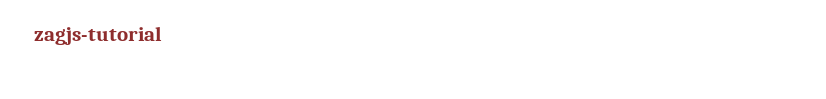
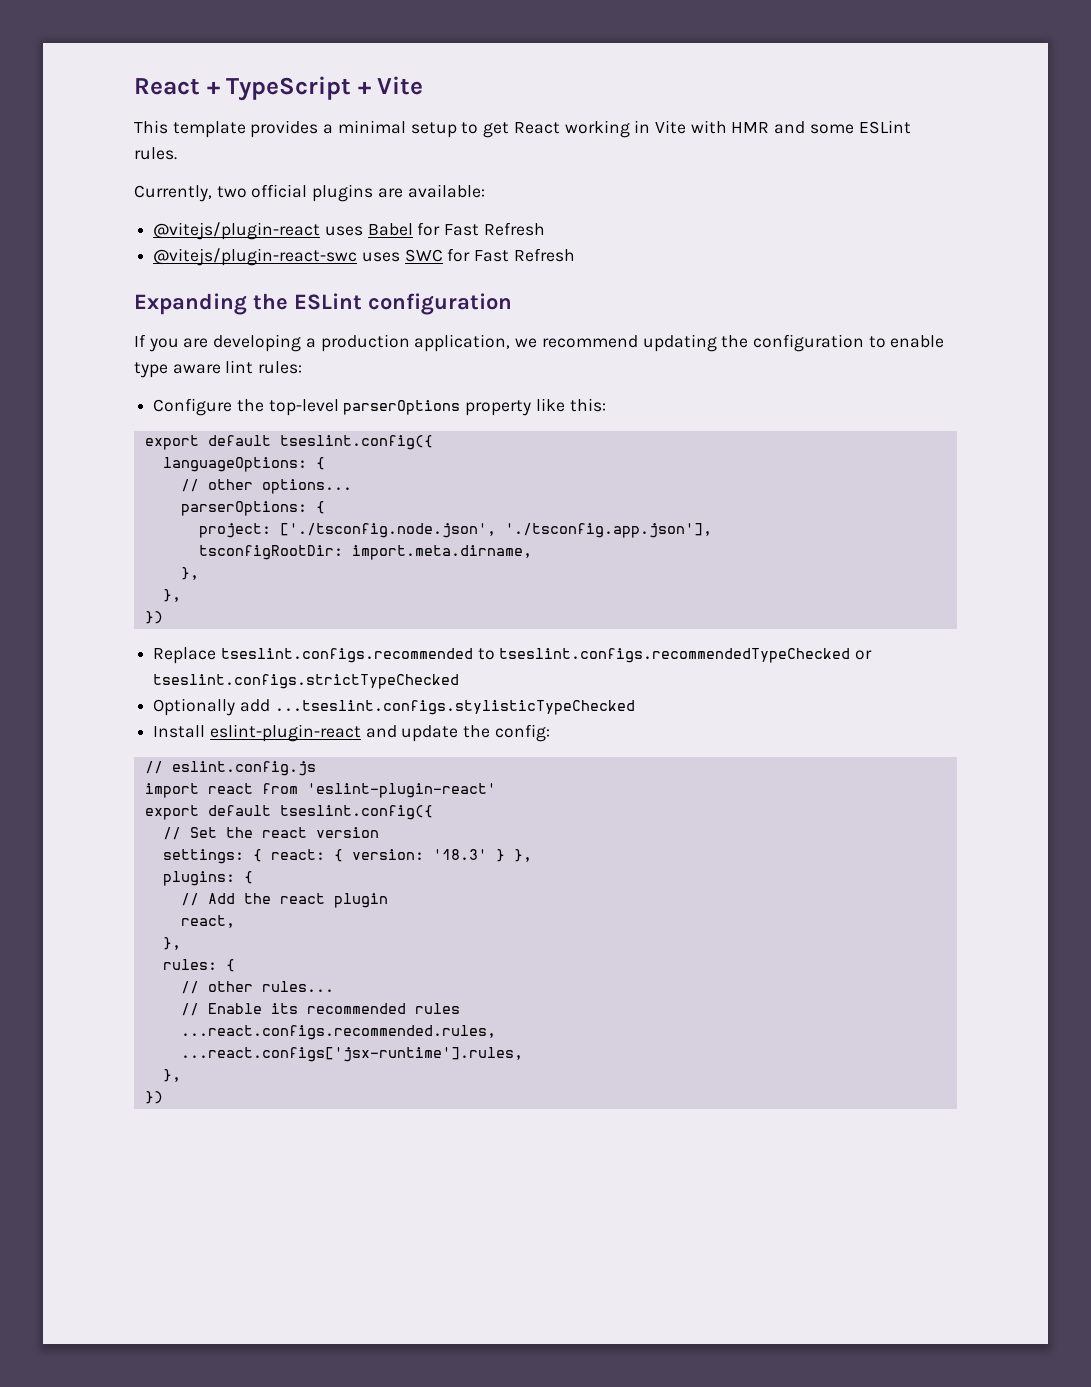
- zagjs-tutorial
+ React + TypeScript + Vite
+ This template provides a minimal setup to get React working in Vite with HMR and some ESLint rules.
+ Currently, two official plugins are available:
+ @vitejs/plugin-react uses Babel for Fast Refresh
+ @vitejs/plugin-react-swc uses SWC for Fast Refresh
+ Expanding the ESLint configuration
+ If you are developing a production application, we recommend updating the configuration to enable type aware lint rules:
+ Configure the top-level parserOptions property like this:
+ export default tseslint.config({
+ languageOptions: {
+ // other options...
+ parserOptions: {
+ project: ['./tsconfig.node.json', './tsconfig.app.json'],
+ tsconfigRootDir: import.meta.dirname,
+ },
+ },
+ })
+ Replace tseslint.configs.recommended to tseslint.configs.recommendedTypeChecked or tseslint.configs.strictTypeChecked
+ Optionally add ...tseslint.configs.stylisticTypeChecked
+ Install eslint-plugin-react and update the config:
+ // eslint.config.js
+ import react from 'eslint-plugin-react'
+ export default tseslint.config({
+ // Set the react version
+ settings: { react: { version: '18.3' } },
+ plugins: {
+ // Add the react plugin
+ react,
+ },
+ rules: {
+ // other rules...
+ // Enable its recommended rules
+ ...react.configs.recommended.rules,
+ ...react.configs['jsx-runtime'].rules,
+ },
+ })

